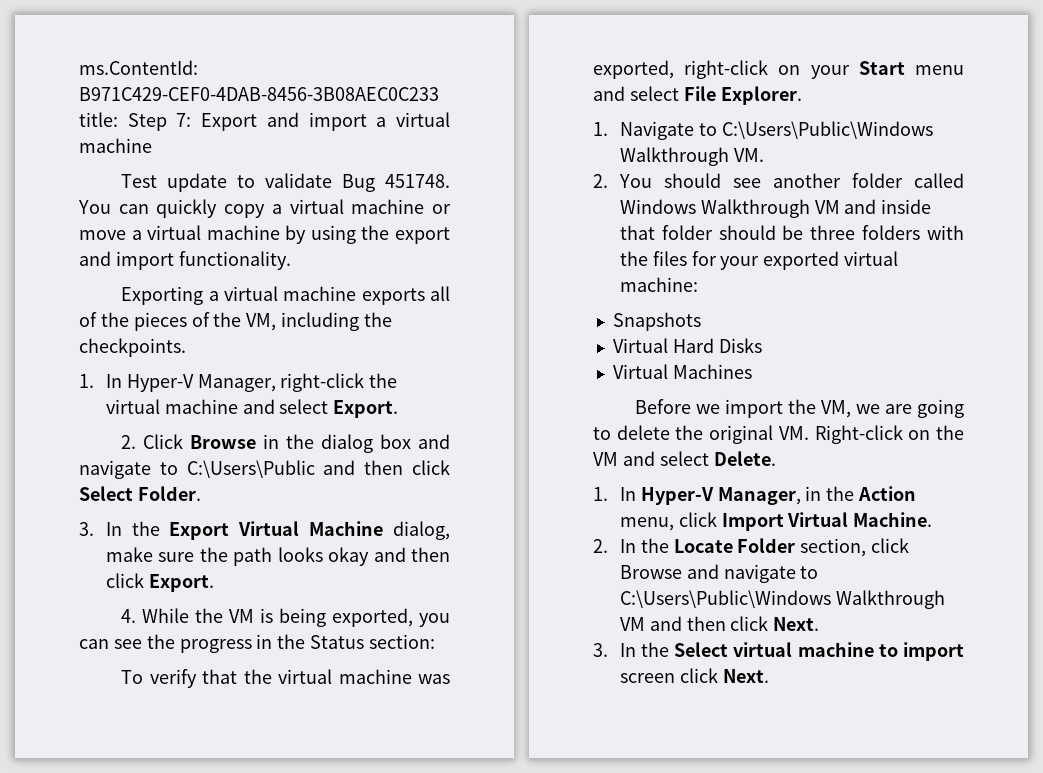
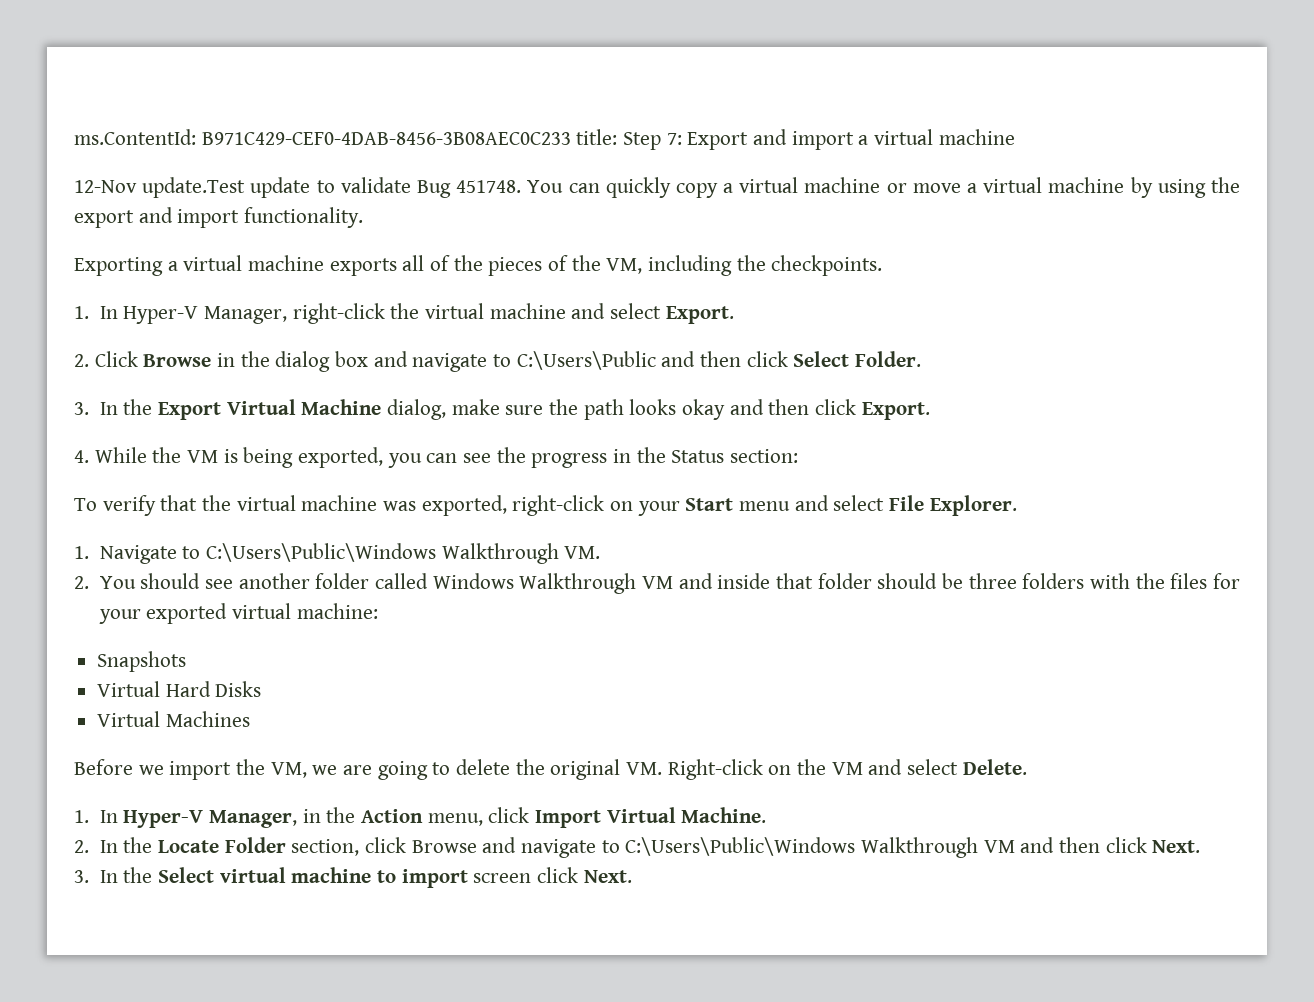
- Test update to validate Bug 451748.
+ 12-Nov update.Test update to validate Bug 451748.

